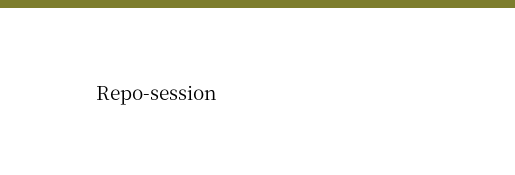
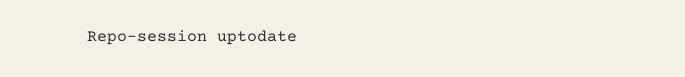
- Repo-session
+ Repo-session uptodate

